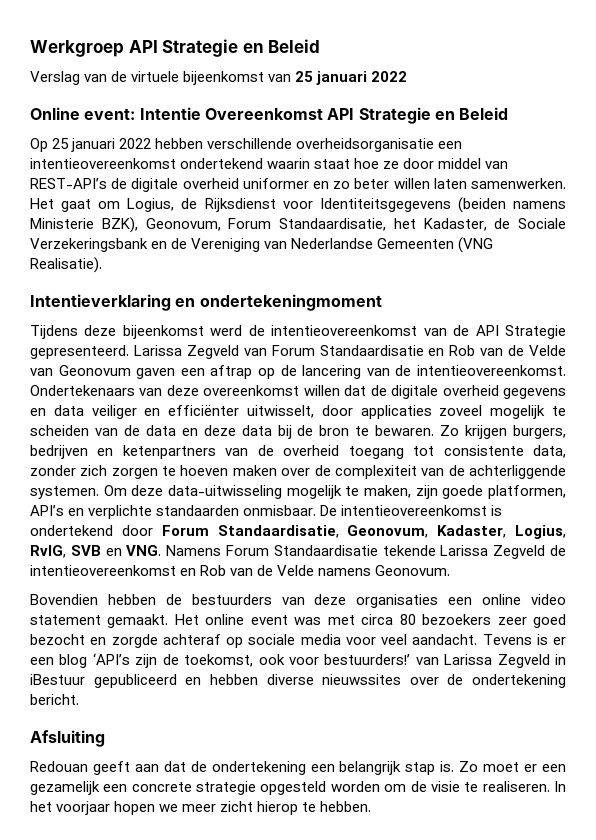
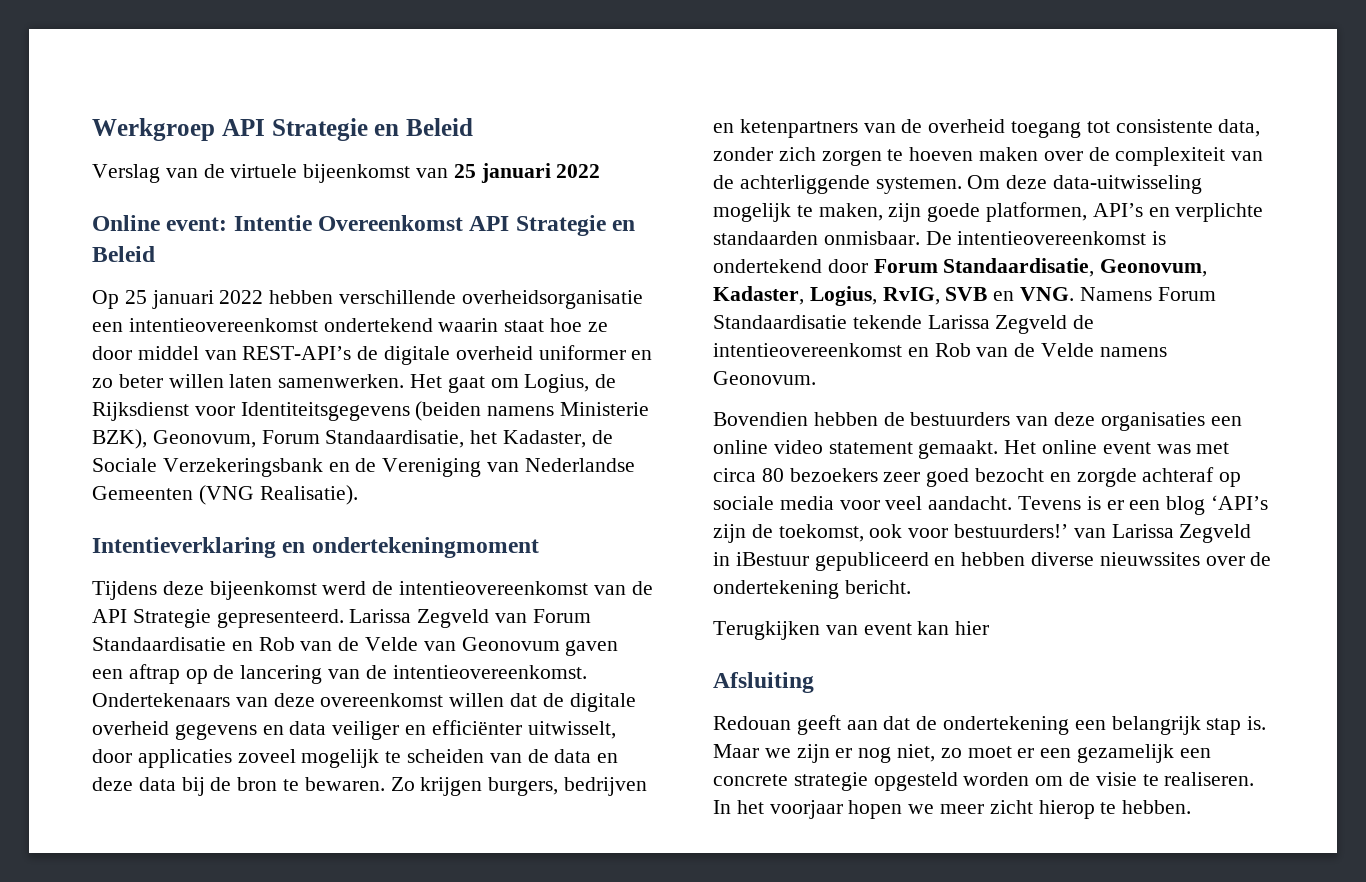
+ Terugkijken van event kan hier
- Zo moet er een gezamelijk een concrete strategie opgesteld worden om de visie te realiseren.
+ Maar we zijn er nog niet, zo moet er een gezamelijk een concrete strategie opgesteld worden om de visie te realiseren.

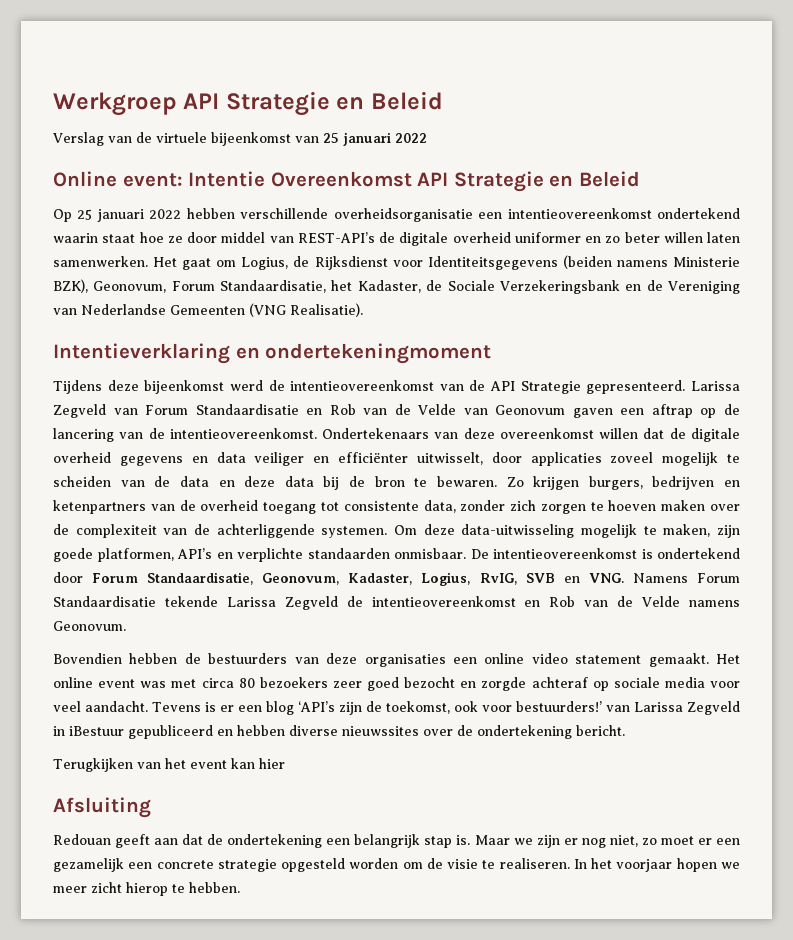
- Terugkijken van event kan hier
+ Terugkijken van het event kan hier

